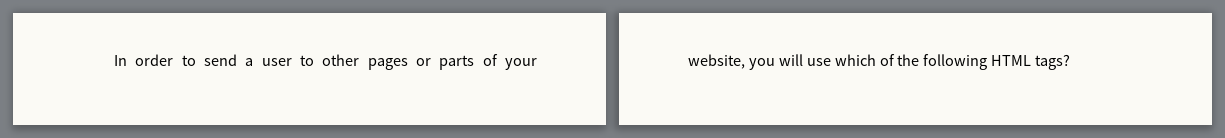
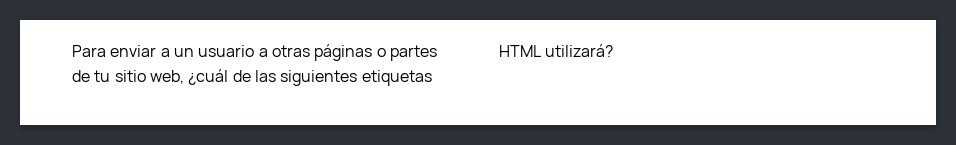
- In order to send a user to other pages or parts of your website, you will use which of the following HTML tags?
+ Para enviar a un usuario a otras páginas o partes de tu sitio web, ¿cuál de las siguientes etiquetas HTML utilizará?

